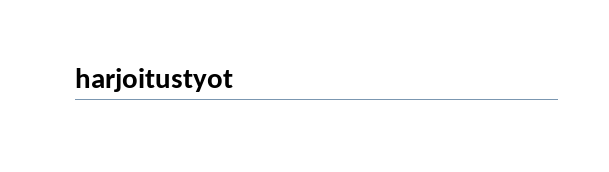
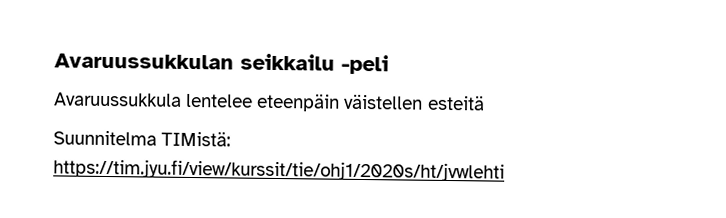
- harjoitustyot
+ Avaruussukkulan seikkailu -peli
+ Avaruussukkula lentelee eteenpäin väistellen esteitä
+ Suunnitelma TIMistä: https://tim.jyu.fi/view/kurssit/tie/ohj1/2020s/ht/jvwlehti

